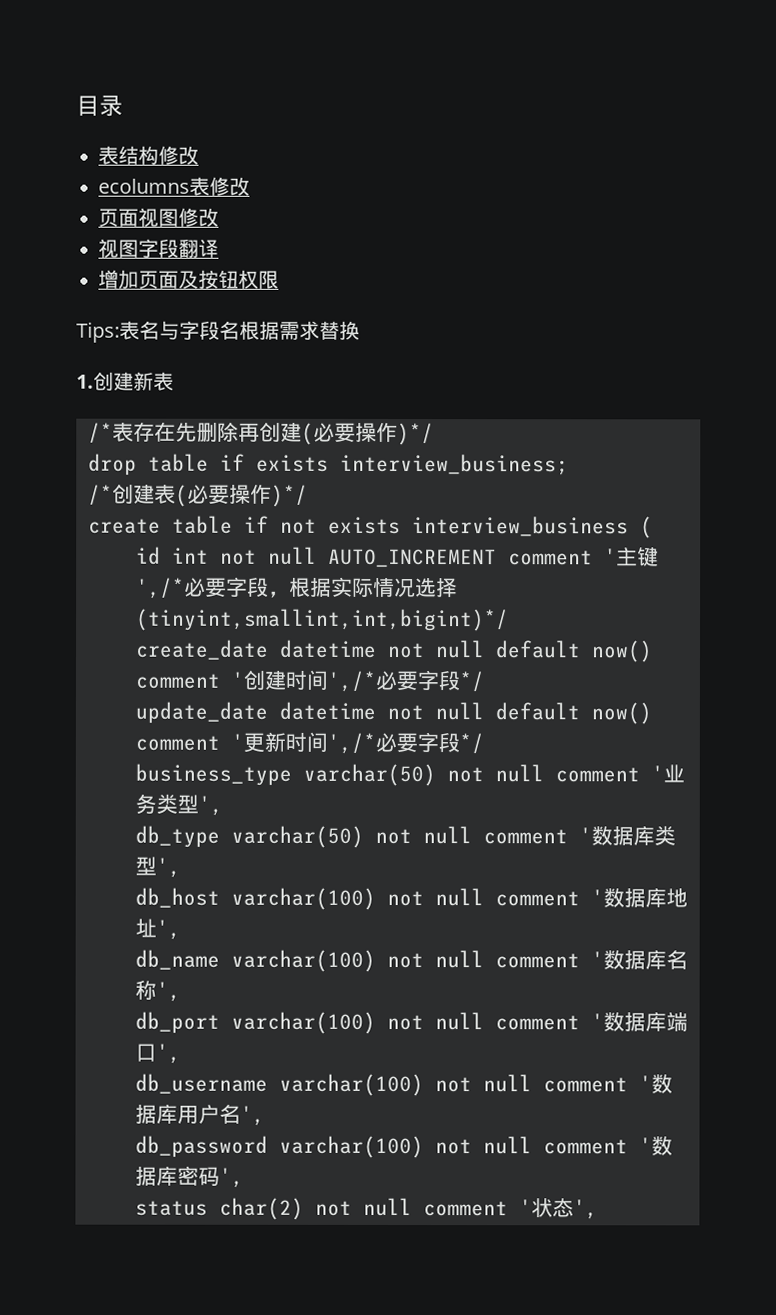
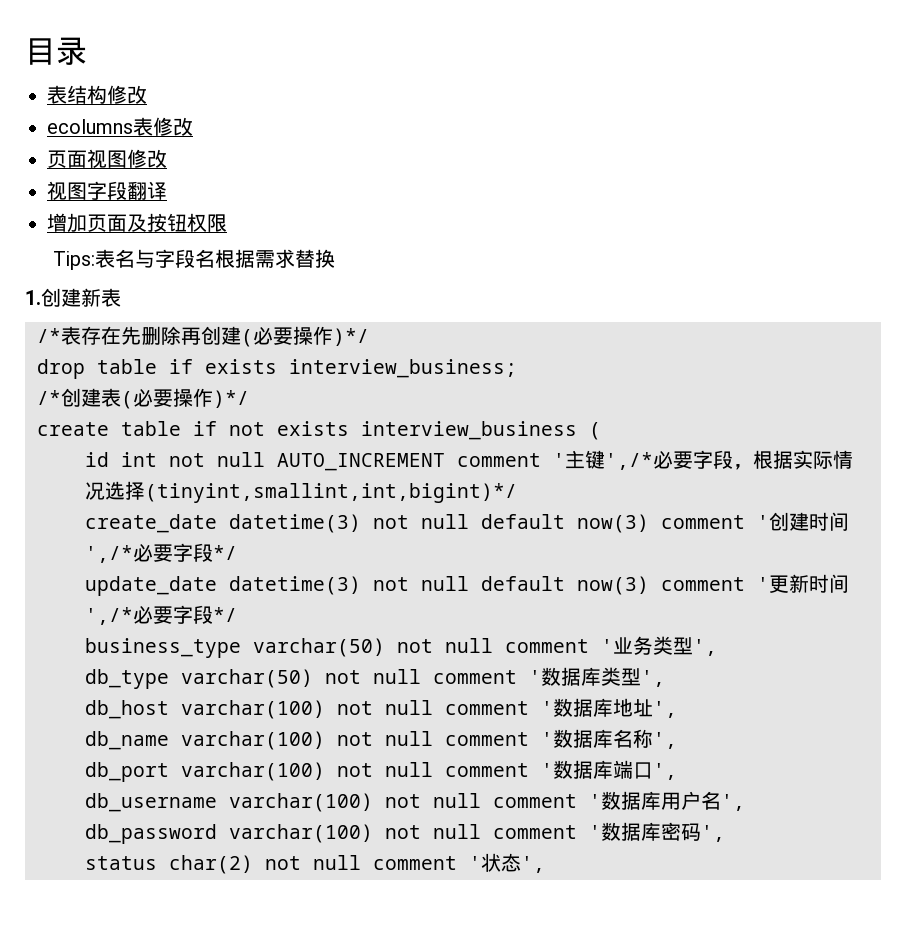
- create_date datetime not null default now() comment '创建时间',/*必要字段*/
+ create_date datetime(3) not null default now(3) comment '创建时间',/*必要字段*/
- update_date datetime not null default now() comment '更新时间',/*必要字段*/
+ update_date datetime(3) not null default now(3) comment '更新时间',/*必要字段*/

